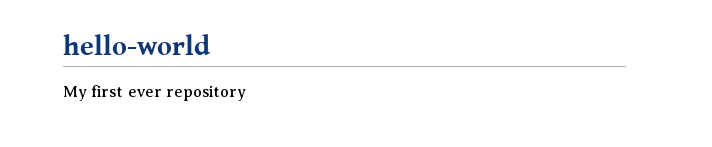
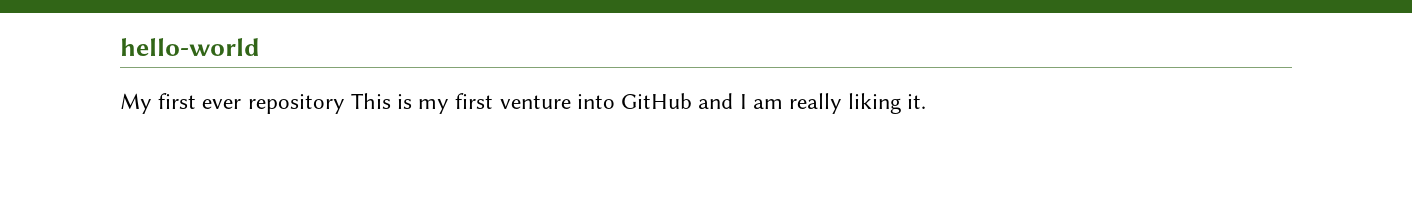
- My first ever repository
+ My first ever repository This is my first venture into GitHub and I am really liking it.

